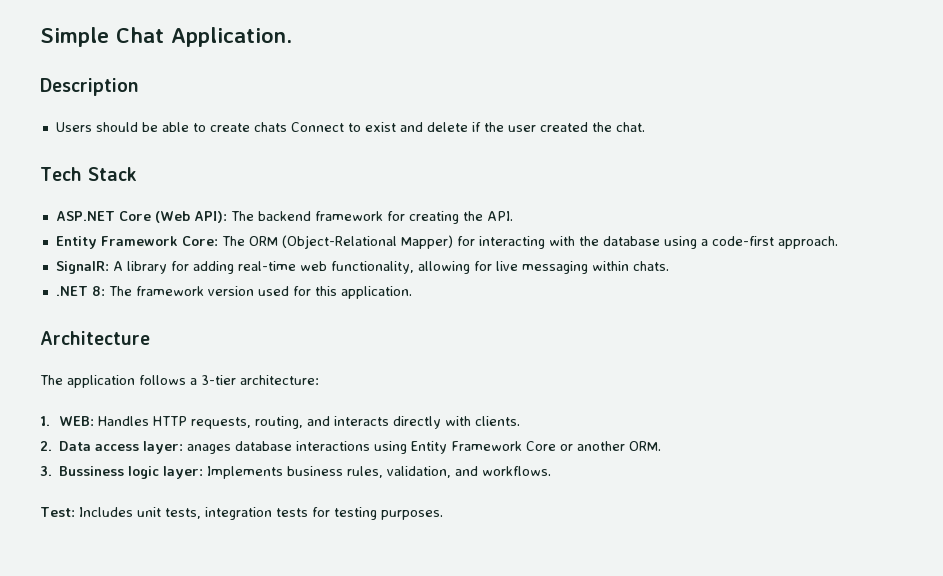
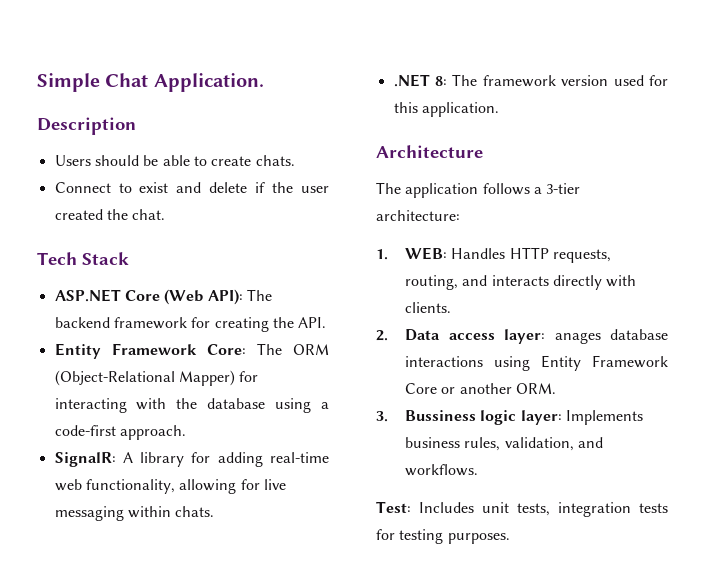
- Users should be able to create chats Connect to exist and delete if the user created the chat.
+ Users should be able to create chats.
+ Connect to exist and delete if the user created the chat.

